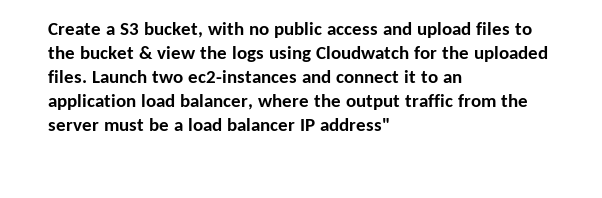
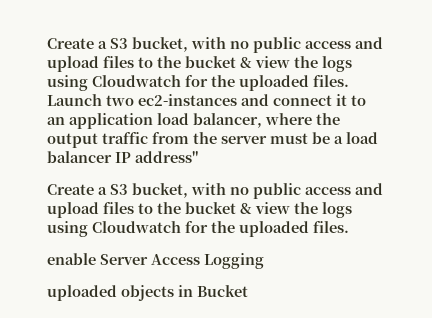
  Launch two ec2-instances and connect it to an application load balancer, where the output traffic from the server must be a load balancer IP address"
+ Create a S3 bucket, with no public access and upload files to the bucket & view the logs using Cloudwatch for the uploaded files.
+ enable Server Access Logging
+ uploaded objects in Bucket

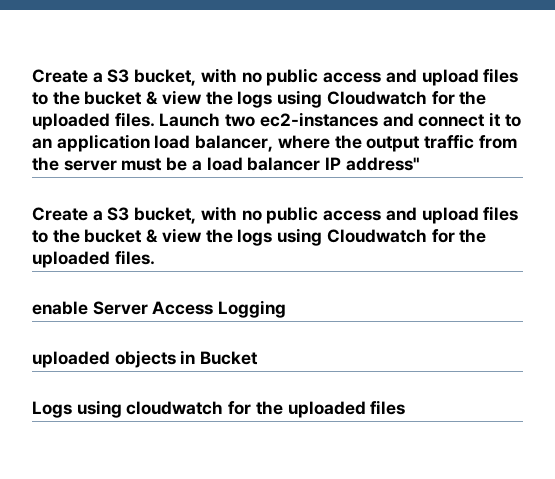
+ Logs using cloudwatch for the uploaded files

